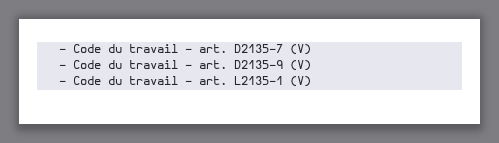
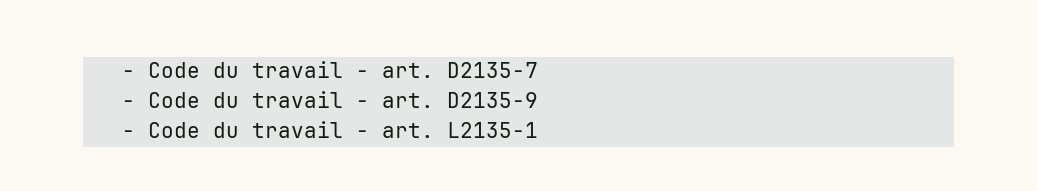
- - Code du travail - art. D2135-7 (V)
+ - Code du travail - art. D2135-7
- - Code du travail - art. D2135-9 (V)
+ - Code du travail - art. D2135-9
- - Code du travail - art. L2135-1 (V)
+ - Code du travail - art. L2135-1

